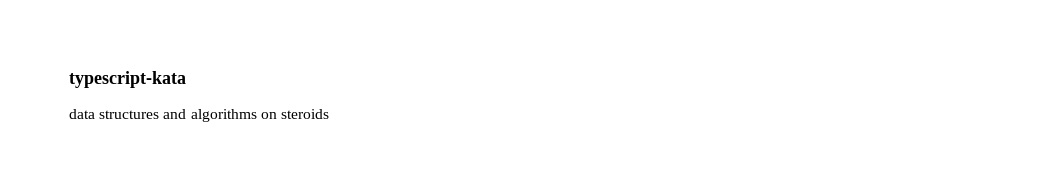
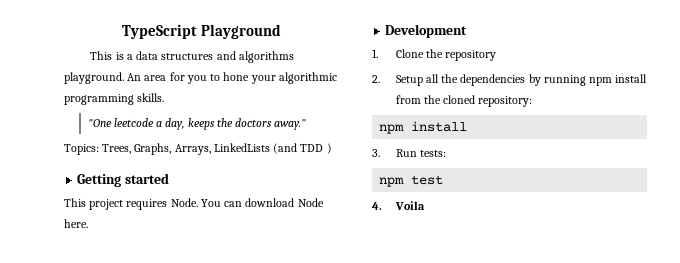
- typescript-kata
- data structures and algorithms on steroids
+ TypeScript Playground
+ This is a data structures and algorithms playground. An area for you to hone your algorithmic programming skills.
+ "One leetcode a day, keeps the doctors away."
+ Topics: Trees, Graphs, Arrays, LinkedLists (and TDD )
+ Getting started
+ This project requires Node. You can download Node here.
+ Development
+ 1. Clone the repository
+ 2. Setup all the dependencies by running npm install from the cloned repository:
+ npm install
+ 3. Run tests:
+ npm test
+ 4. Voila

